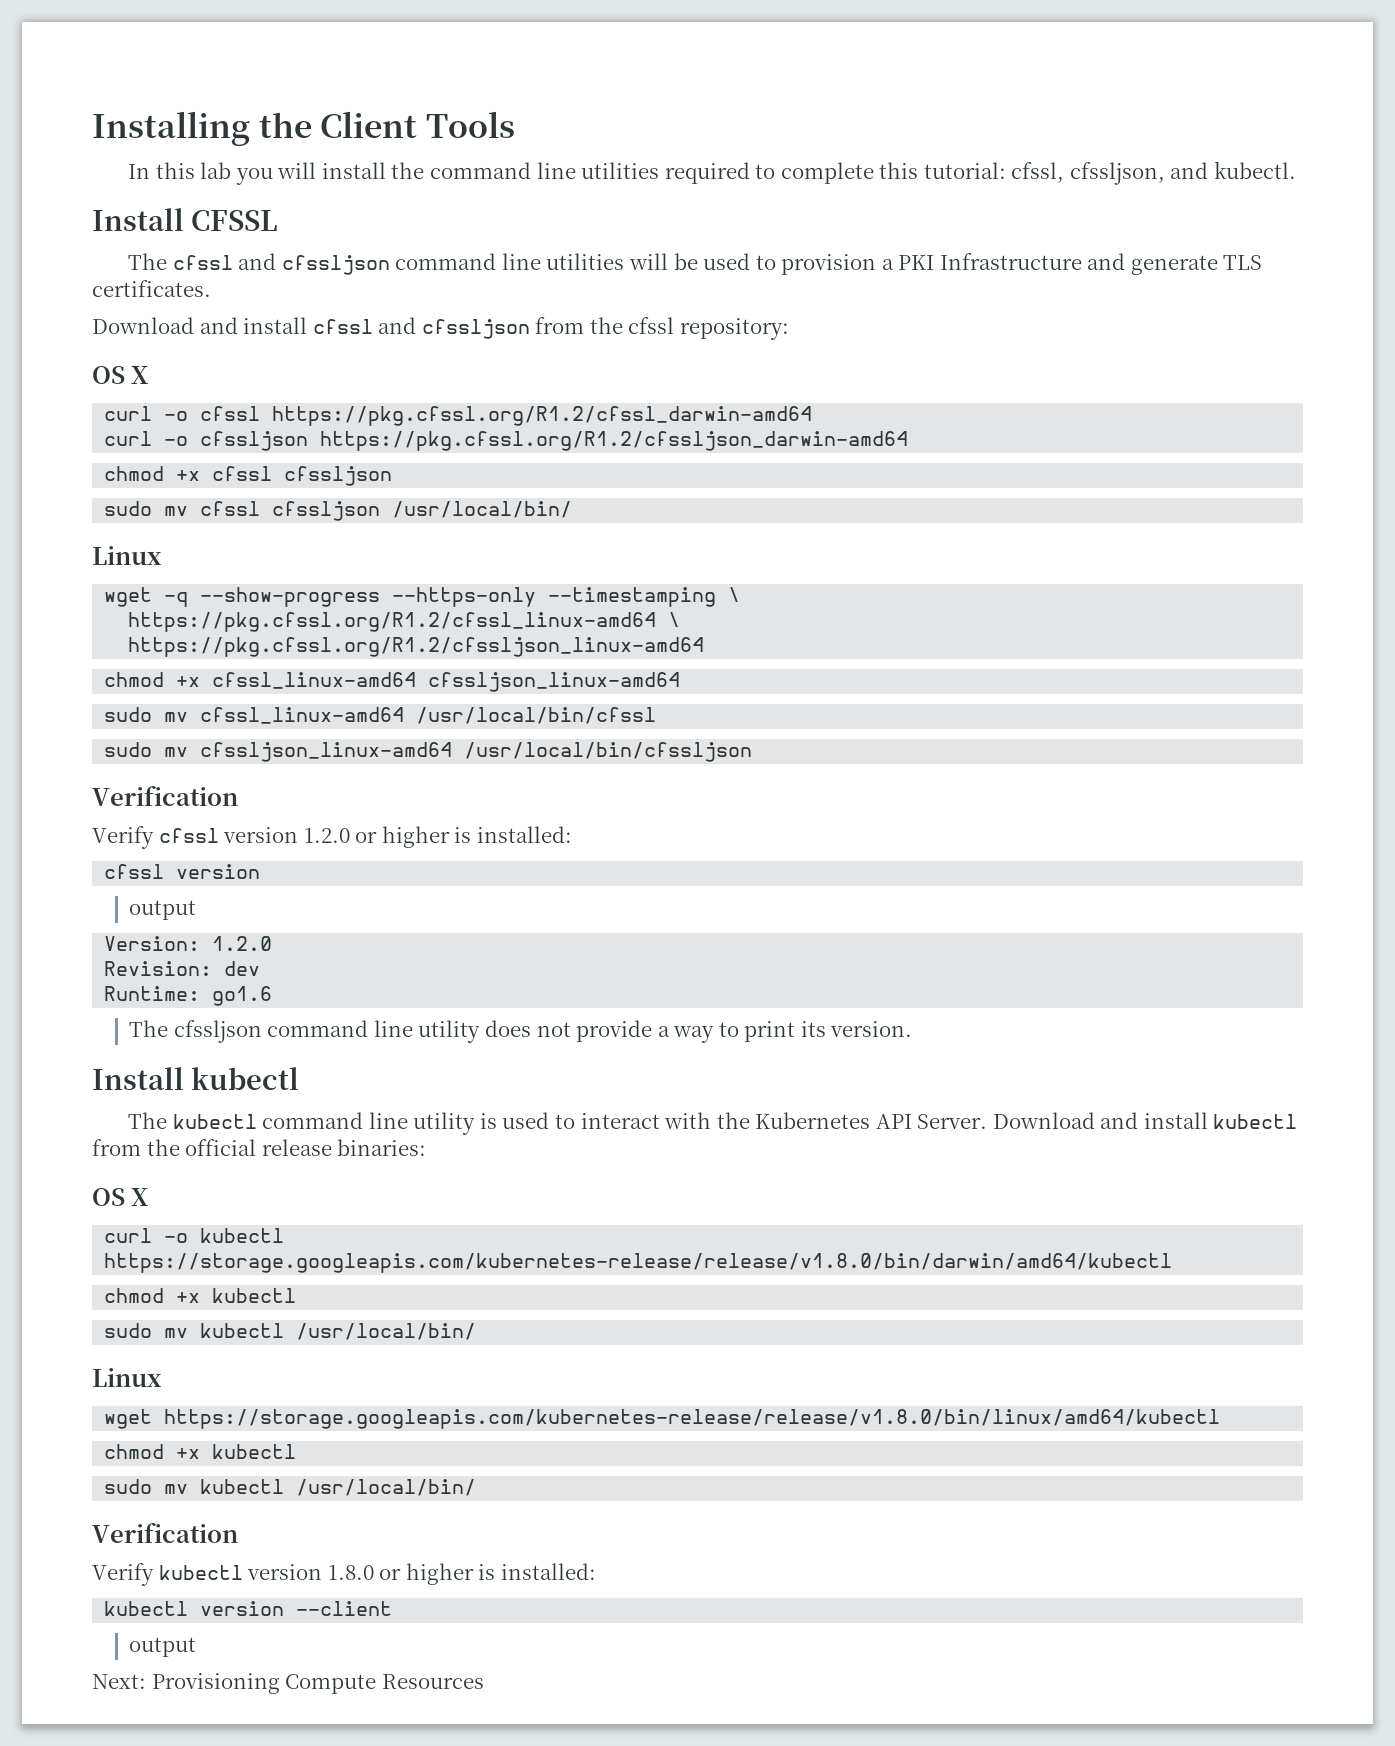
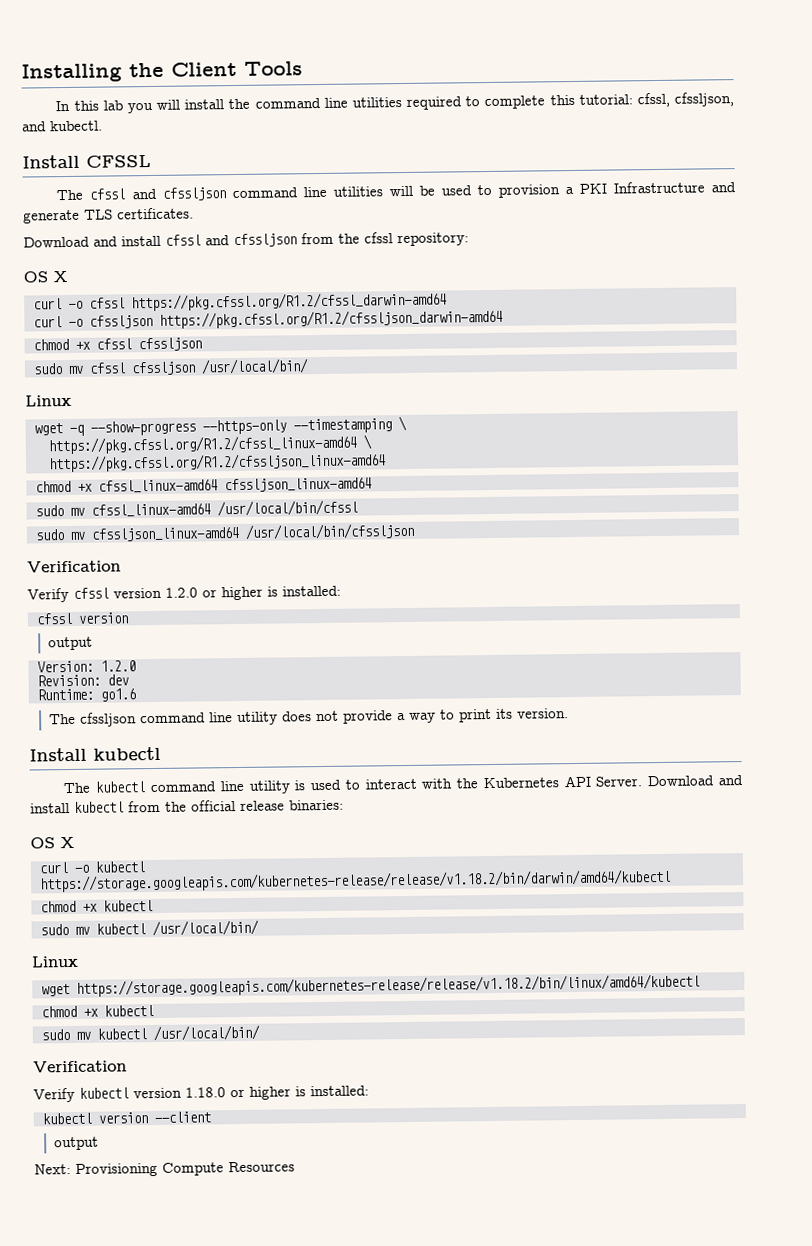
- curl -o kubectl https://storage.googleapis.com/kubernetes-release/release/v1.8.0/bin/darwin/amd64/kubectl
+ curl -o kubectl https://storage.googleapis.com/kubernetes-release/release/v1.18.2/bin/darwin/amd64/kubectl
- wget https://storage.googleapis.com/kubernetes-release/release/v1.8.0/bin/linux/amd64/kubectl
+ wget https://storage.googleapis.com/kubernetes-release/release/v1.18.2/bin/linux/amd64/kubectl
- Verify kubectl version 1.8.0 or higher is installed:
+ Verify kubectl version 1.18.0 or higher is installed:

